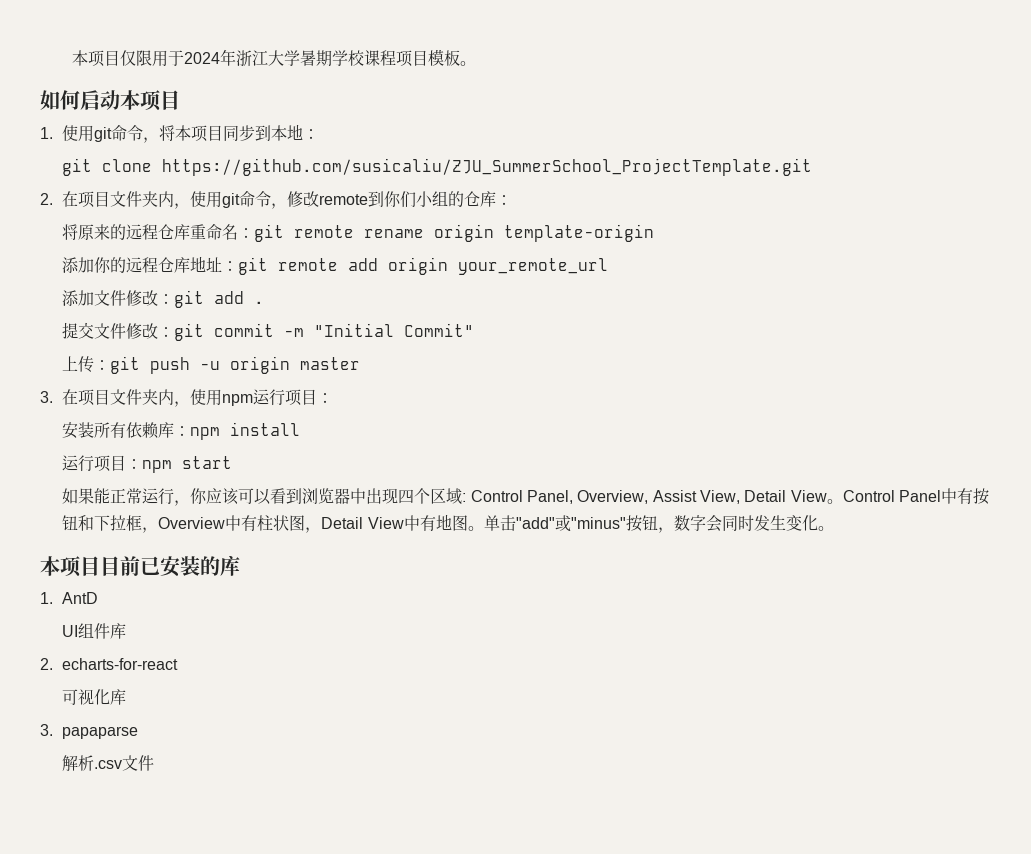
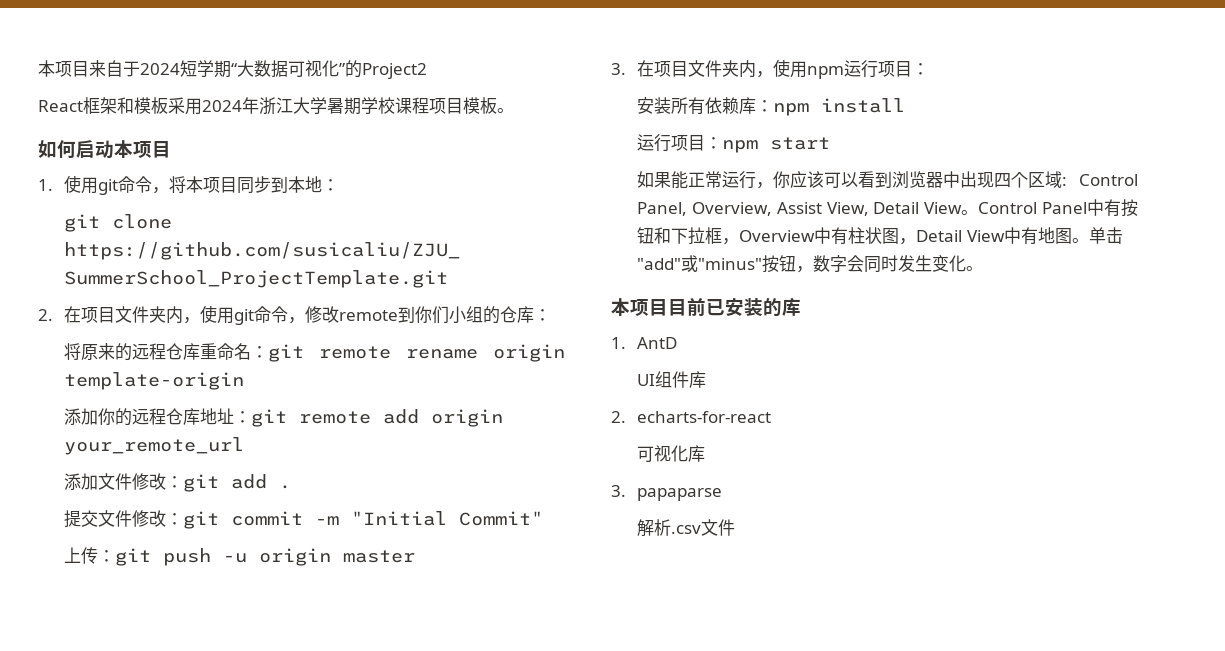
- 本项目仅限用于2024年浙江大学暑期学校课程项目模板。
+ 本项目来自于2024短学期“大数据可视化”的Project2
+ React框架和模板采用2024年浙江大学暑期学校课程项目模板。

